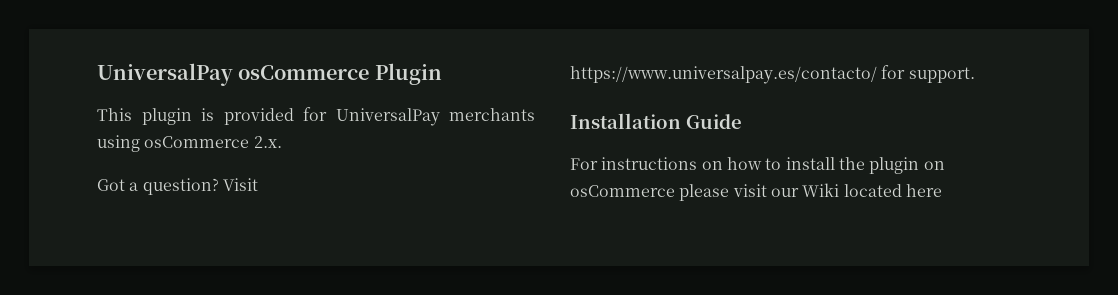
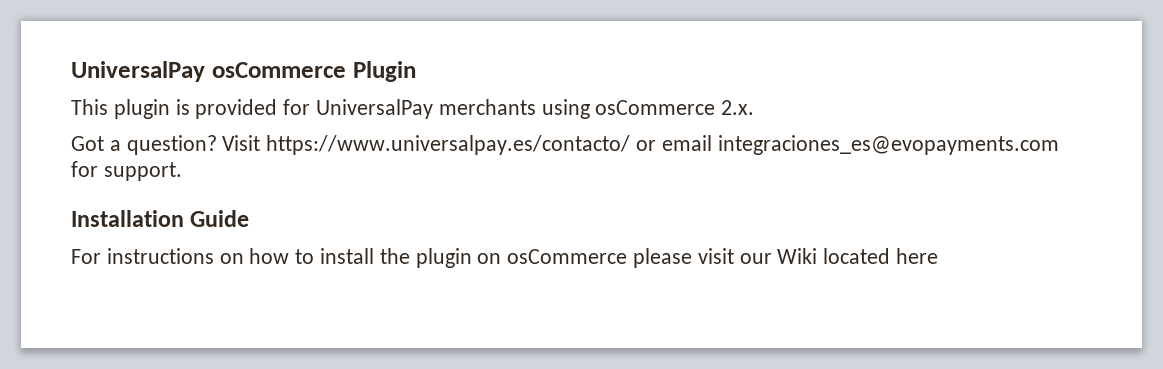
- Visit https://www.universalpay.es/contacto/ for support.
+ Visit https://www.universalpay.es/contacto/ or email integraciones_es@evopayments.com for support.

